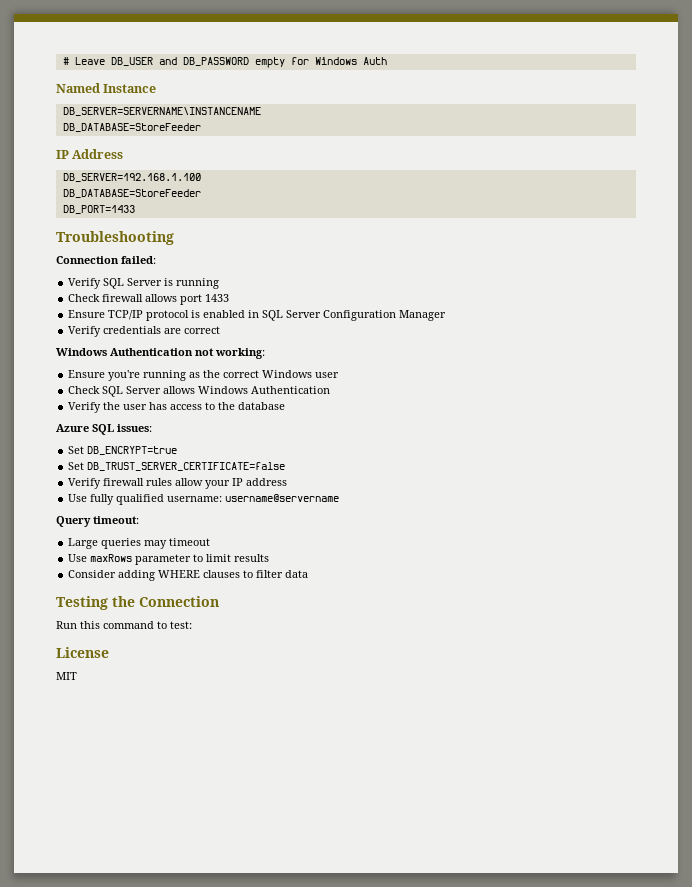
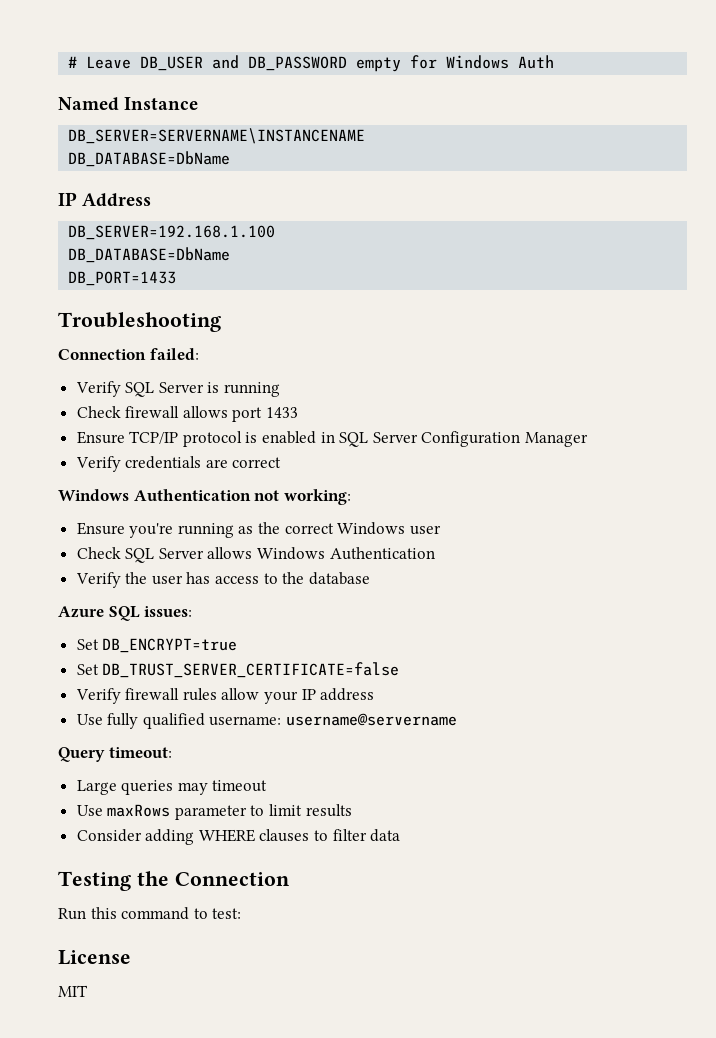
  DB_SERVER=SERVERNAME\INSTANCENAME
- DB_DATABASE=StoreFeeder
+ DB_DATABASE=DbName
  DB_SERVER=192.168.1.100
- DB_DATABASE=StoreFeeder
+ DB_DATABASE=DbName

